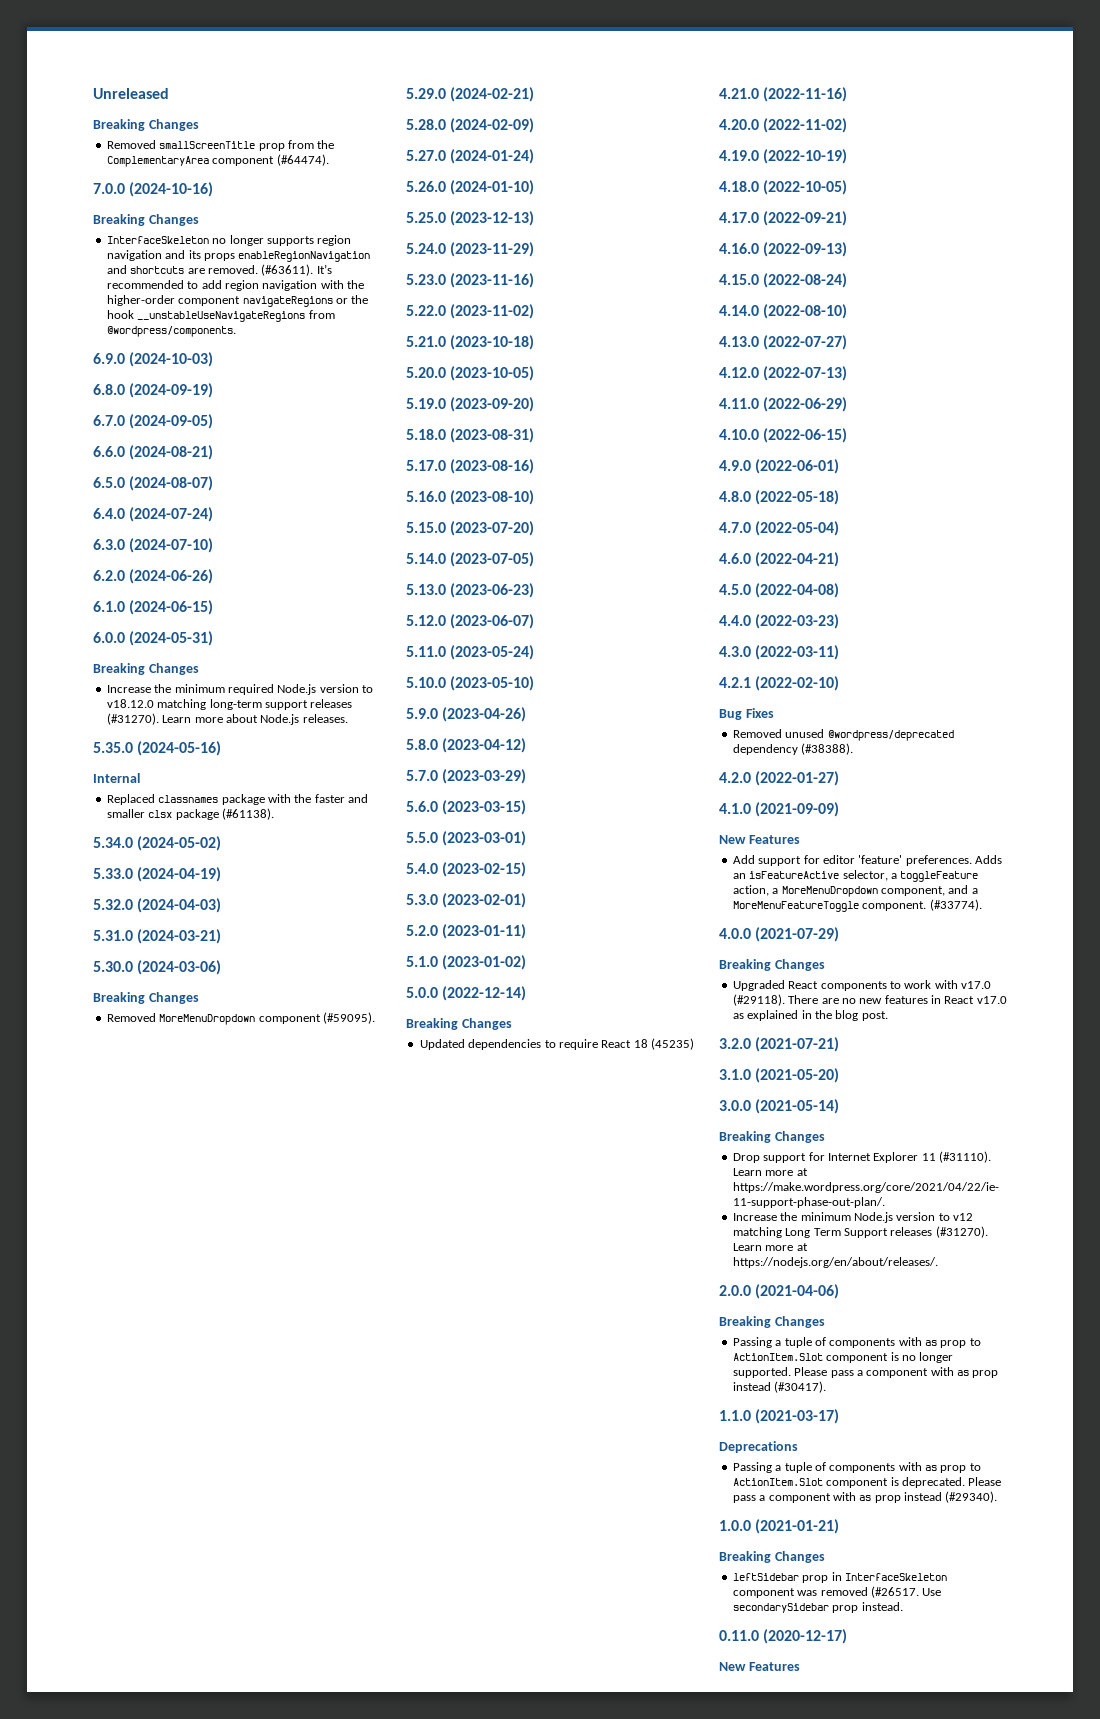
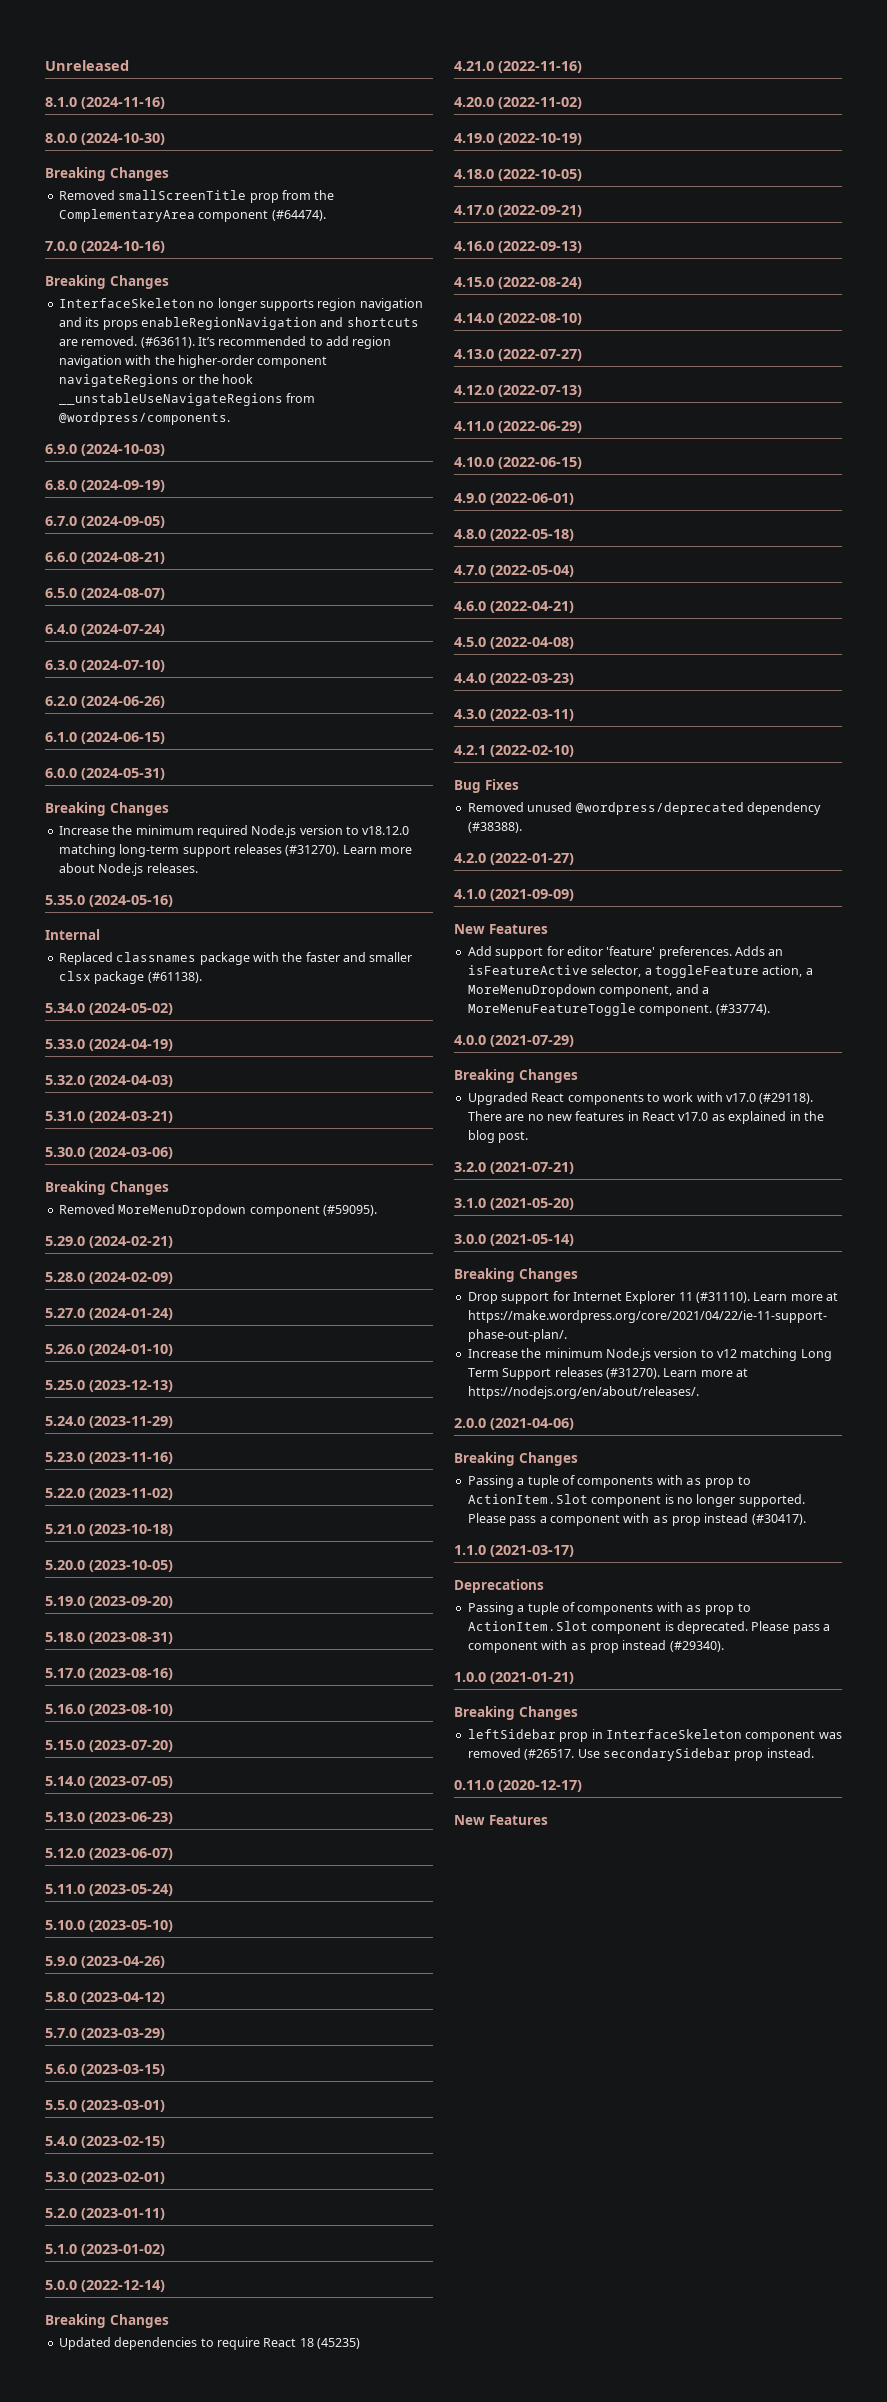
+ 8.1.0 (2024-11-16)
+ 8.0.0 (2024-10-30)

